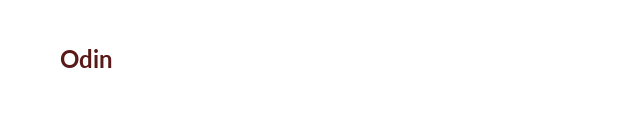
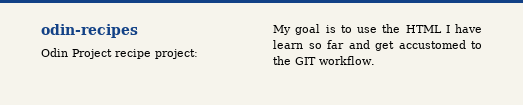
- Odin
+ odin-recipes
+ Odin Project recipe project:
+ My goal is to use the HTML I have learn so far and get accustomed to the GIT workflow.

